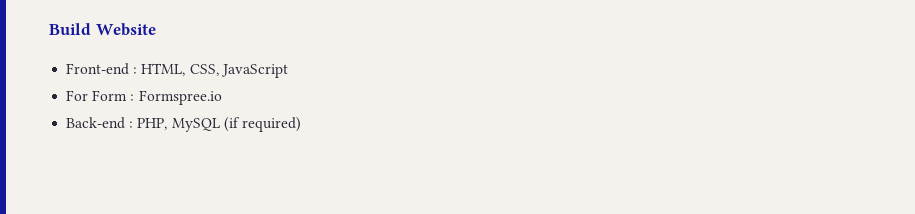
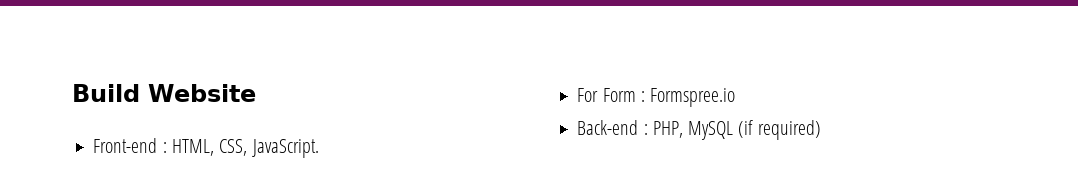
- Front-end : HTML, CSS, JavaScript
+ Front-end : HTML, CSS, JavaScript.

